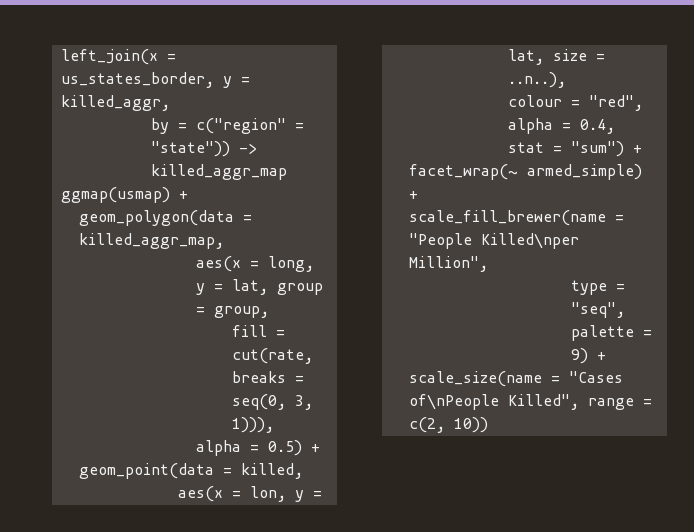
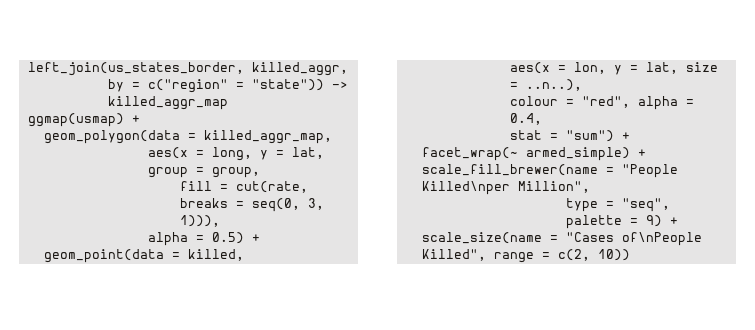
- left_join(x = us_states_border, y = killed_aggr,
+ left_join(us_states_border, killed_aggr,

